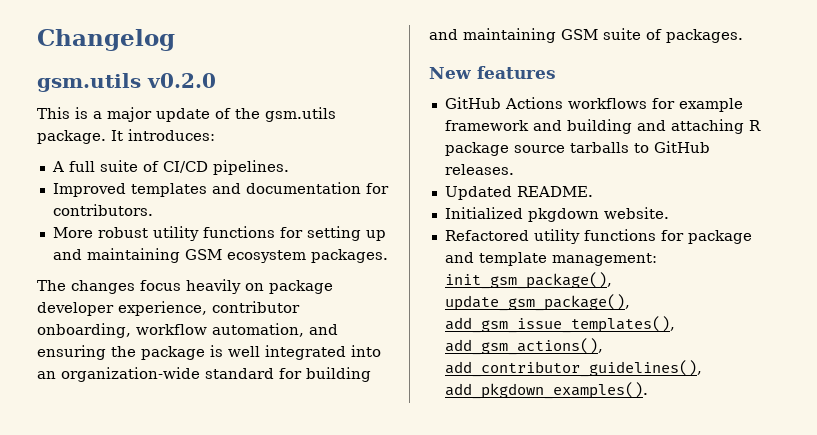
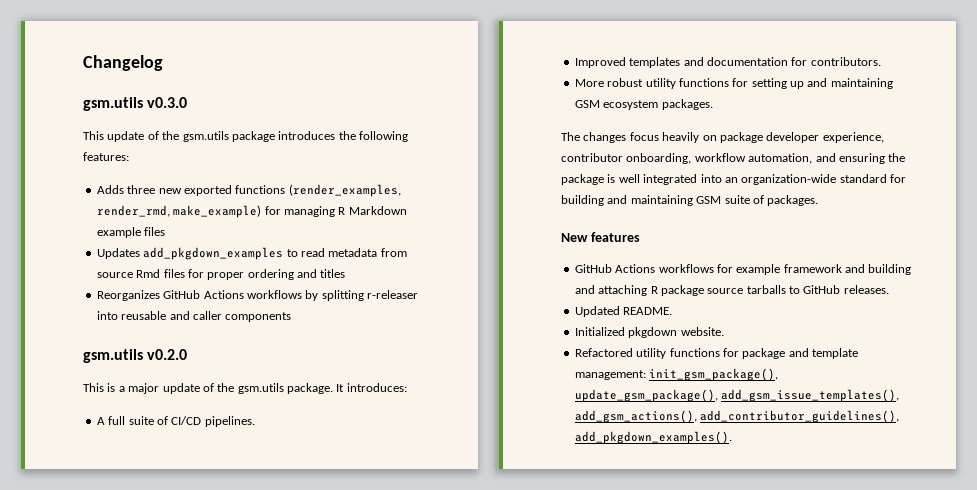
+ gsm.utils v0.3.0
+ This update of the gsm.utils package introduces the following features:
+ Adds three new exported functions (render_examples, render_rmd, make_example) for managing R Markdown example files
+ Updates add_pkgdown_examples to read metadata from source Rmd files for proper ordering and titles
+ Reorganizes GitHub Actions workflows by splitting r-releaser into reusable and caller components

